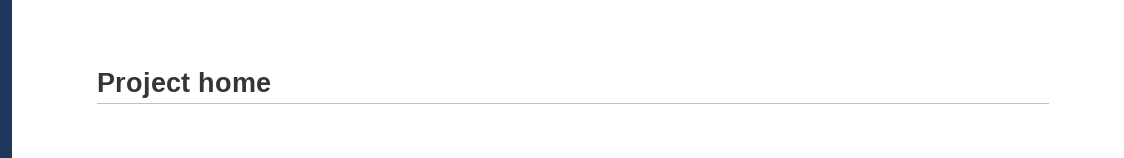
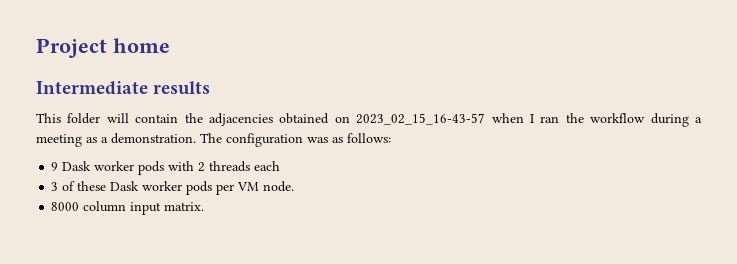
+ Intermediate results
+ This folder will contain the adjacencies obtained on 2023_02_15_16-43-57 when I ran the workflow during a meeting as a demonstration. The configuration was as follows:
+ 9 Dask worker pods with 2 threads each
+ 3 of these Dask worker pods per VM node.
+ 8000 column input matrix.

